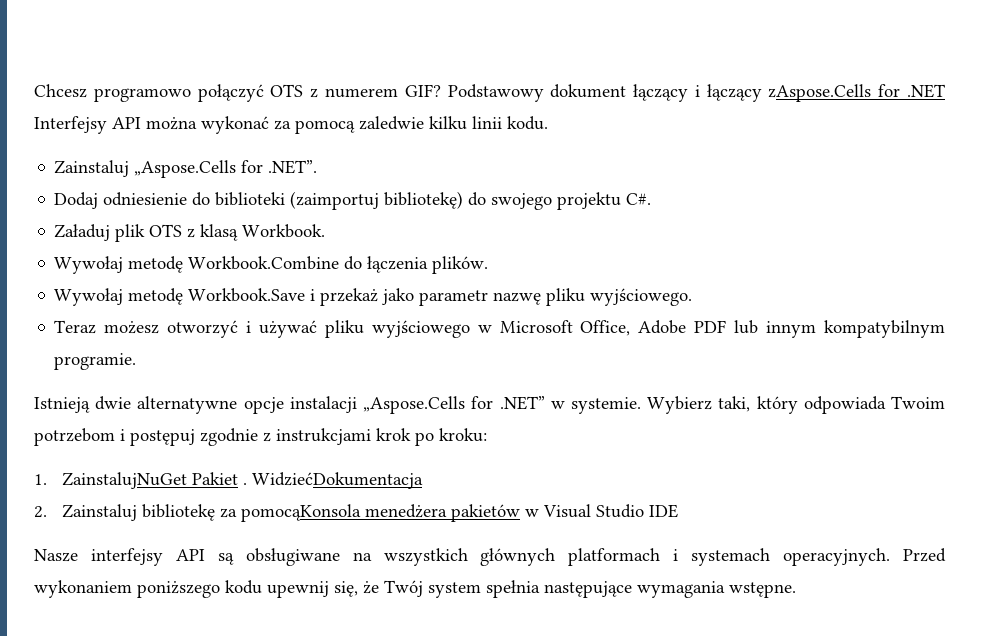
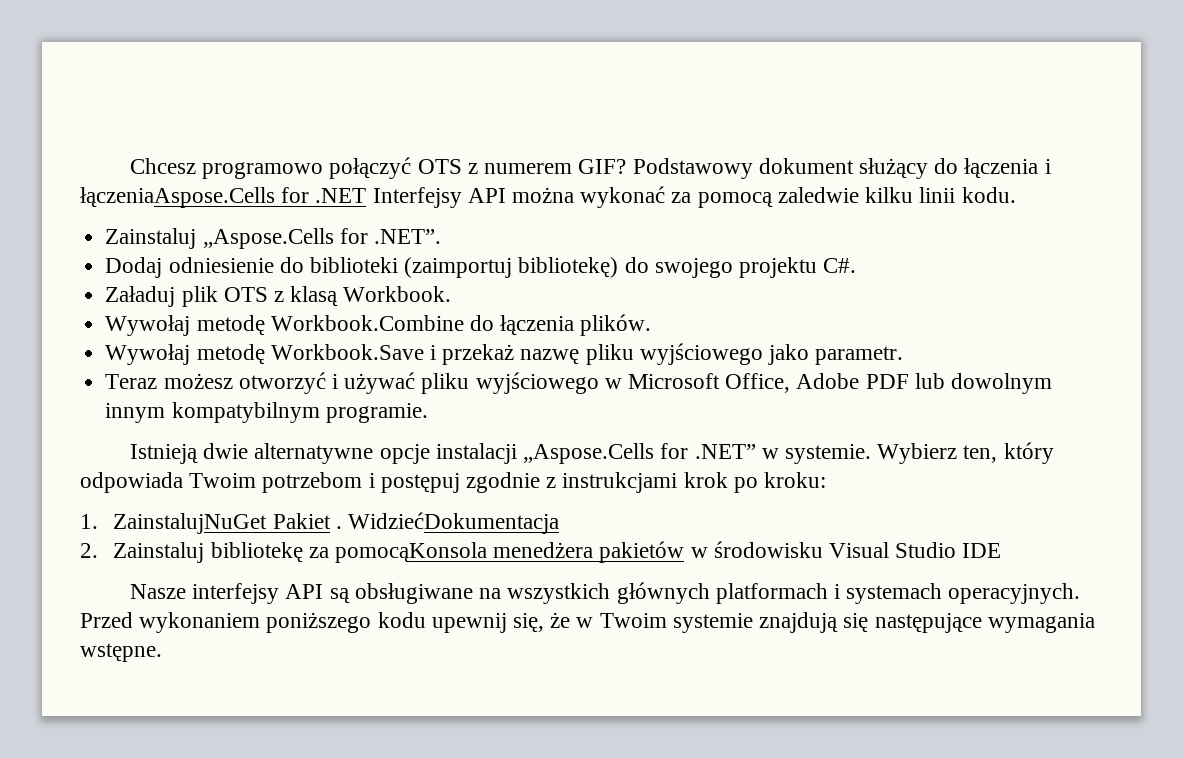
- Podstawowy dokument łączący i łączący zAspose.Cells for .NET Interfejsy API można wykonać za pomocą zaledwie kilku linii kodu.
+ Podstawowy dokument służący do łączenia i łączeniaAspose.Cells for .NET Interfejsy API można wykonać za pomocą zaledwie kilku linii kodu.
- Wywołaj metodę Workbook.Save i przekaż jako parametr nazwę pliku wyjściowego.
+ Wywołaj metodę Workbook.Save i przekaż nazwę pliku wyjściowego jako parametr.
- Teraz możesz otworzyć i używać pliku wyjściowego w Microsoft Office, Adobe PDF lub innym kompatybilnym programie.
+ Teraz możesz otworzyć i używać pliku wyjściowego w Microsoft Office, Adobe PDF lub dowolnym innym kompatybilnym programie.
- Wybierz taki, który odpowiada Twoim potrzebom i postępuj zgodnie z instrukcjami krok po kroku:
+ Wybierz ten, który odpowiada Twoim potrzebom i postępuj zgodnie z instrukcjami krok po kroku:
- 2. Zainstaluj bibliotekę za pomocąKonsola menedżera pakietów w Visual Studio IDE
+ 2. Zainstaluj bibliotekę za pomocąKonsola menedżera pakietów w środowisku Visual Studio IDE
- Przed wykonaniem poniższego kodu upewnij się, że Twój system spełnia następujące wymagania wstępne.
+ Przed wykonaniem poniższego kodu upewnij się, że w Twoim systemie znajdują się następujące wymagania wstępne.

